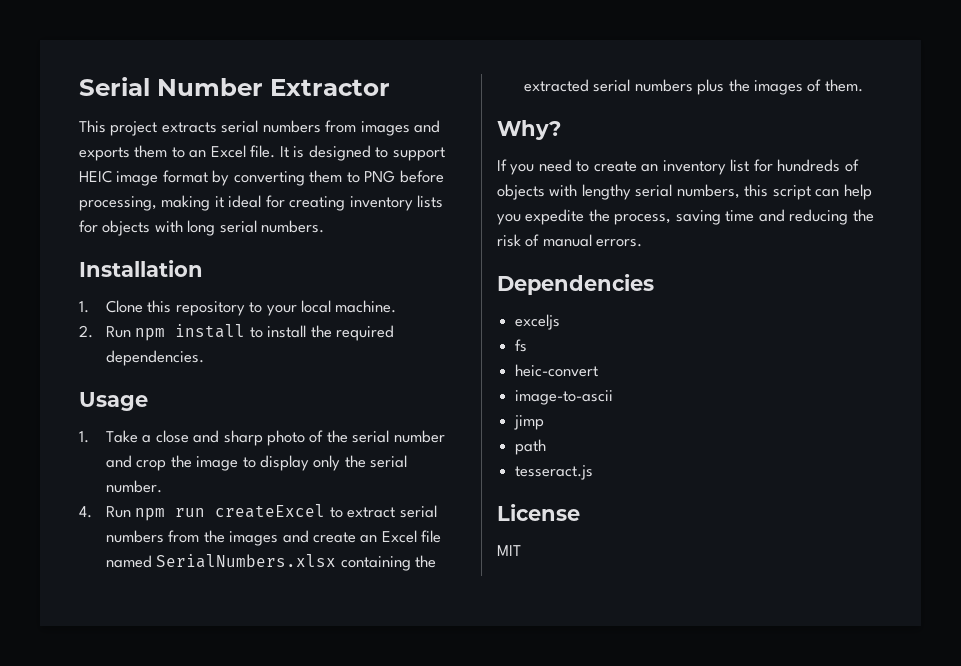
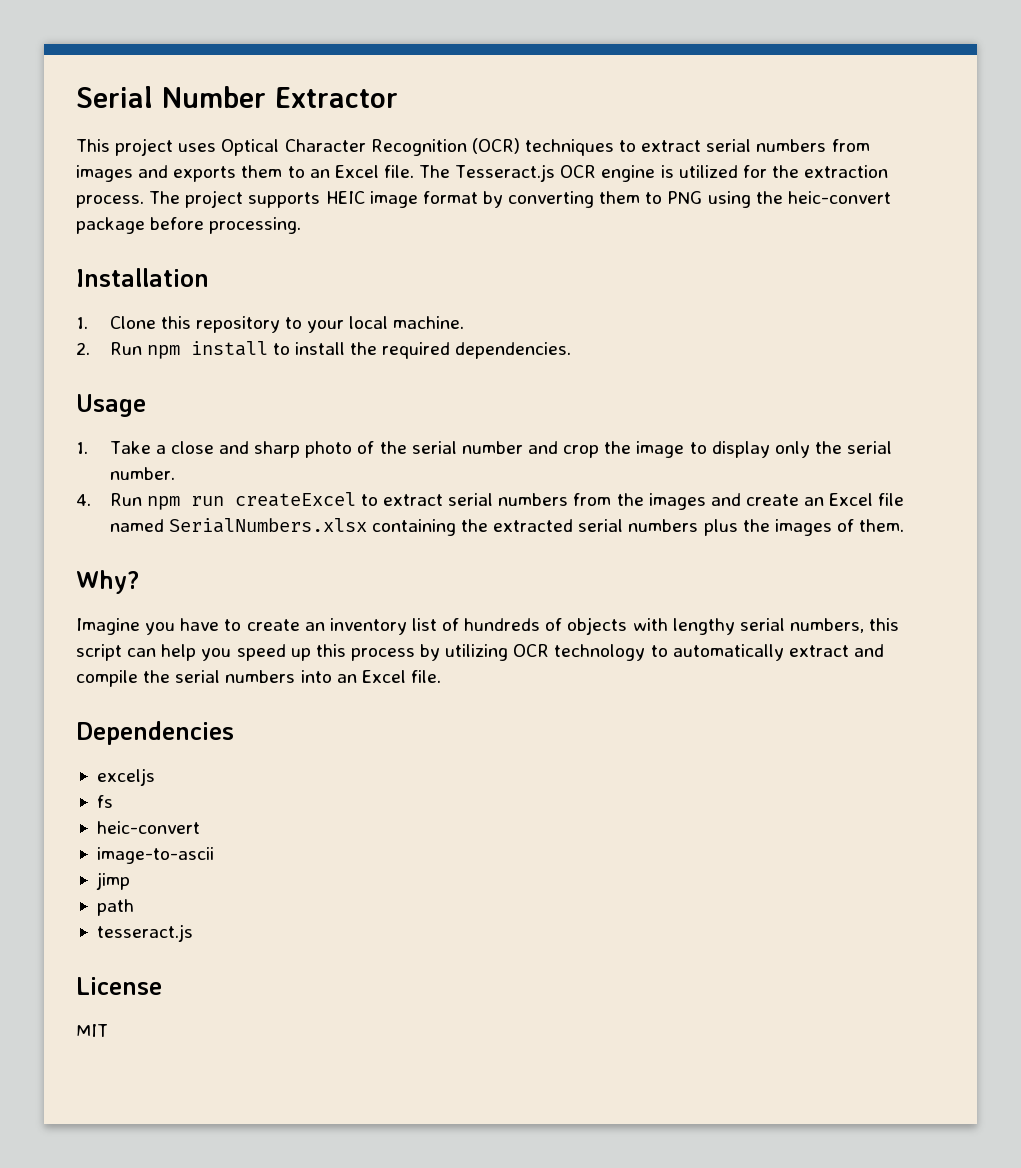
- This project extracts serial numbers from images and exports them to an Excel file.
+ This project uses Optical Character Recognition (OCR) techniques to extract serial numbers from images and exports them to an Excel file.
- It is designed to support HEIC image format by converting them to PNG before processing, making it ideal for creating inventory lists for objects with long serial numbers.
+ The Tesseract.js OCR engine is utilized for the extraction process. The project supports HEIC image format by converting them to PNG using the heic-convert package before processing.
- If you need to create an inventory list for hundreds of objects with lengthy serial numbers, this script can help you expedite the process, saving time and reducing the risk of manual errors.
+ Imagine you have to create an inventory list of hundreds of objects with lengthy serial numbers, this script can help you speed up this process by utilizing OCR technology to automatically extract and compile the serial numbers into an Excel file.

